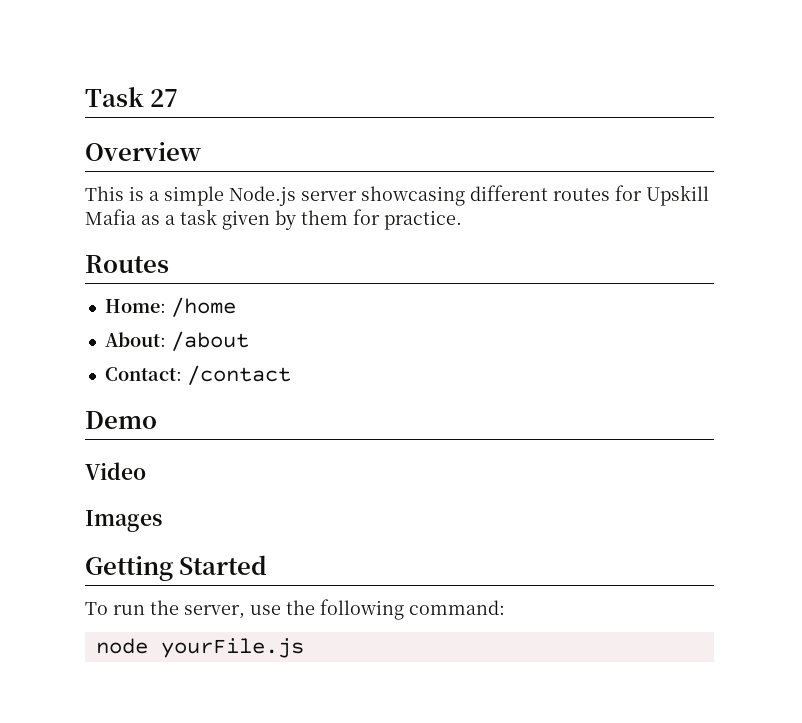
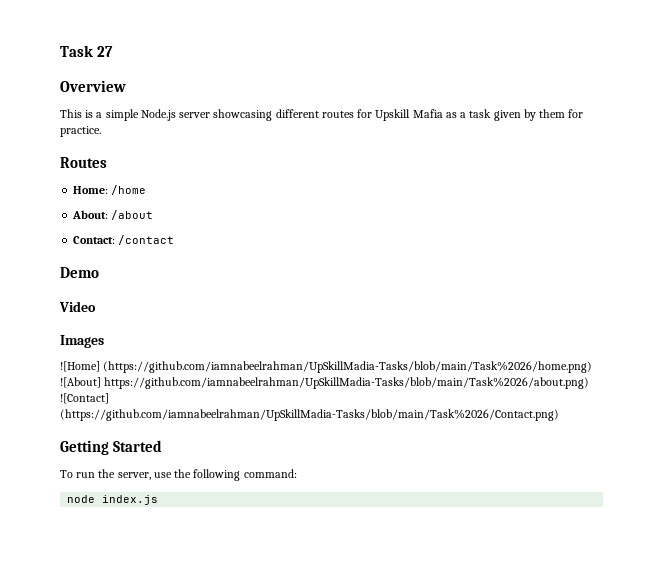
+ ![Home] (https://github.com/iamnabeelrahman/UpSkillMadia-Tasks/blob/main/Task%2026/home.png) ![About] https://github.com/iamnabeelrahman/UpSkillMadia-Tasks/blob/main/Task%2026/about.png) ![Contact] (https://github.com/iamnabeelrahman/UpSkillMadia-Tasks/blob/main/Task%2026/Contact.png)
- node yourFile.js
+ node index.js

